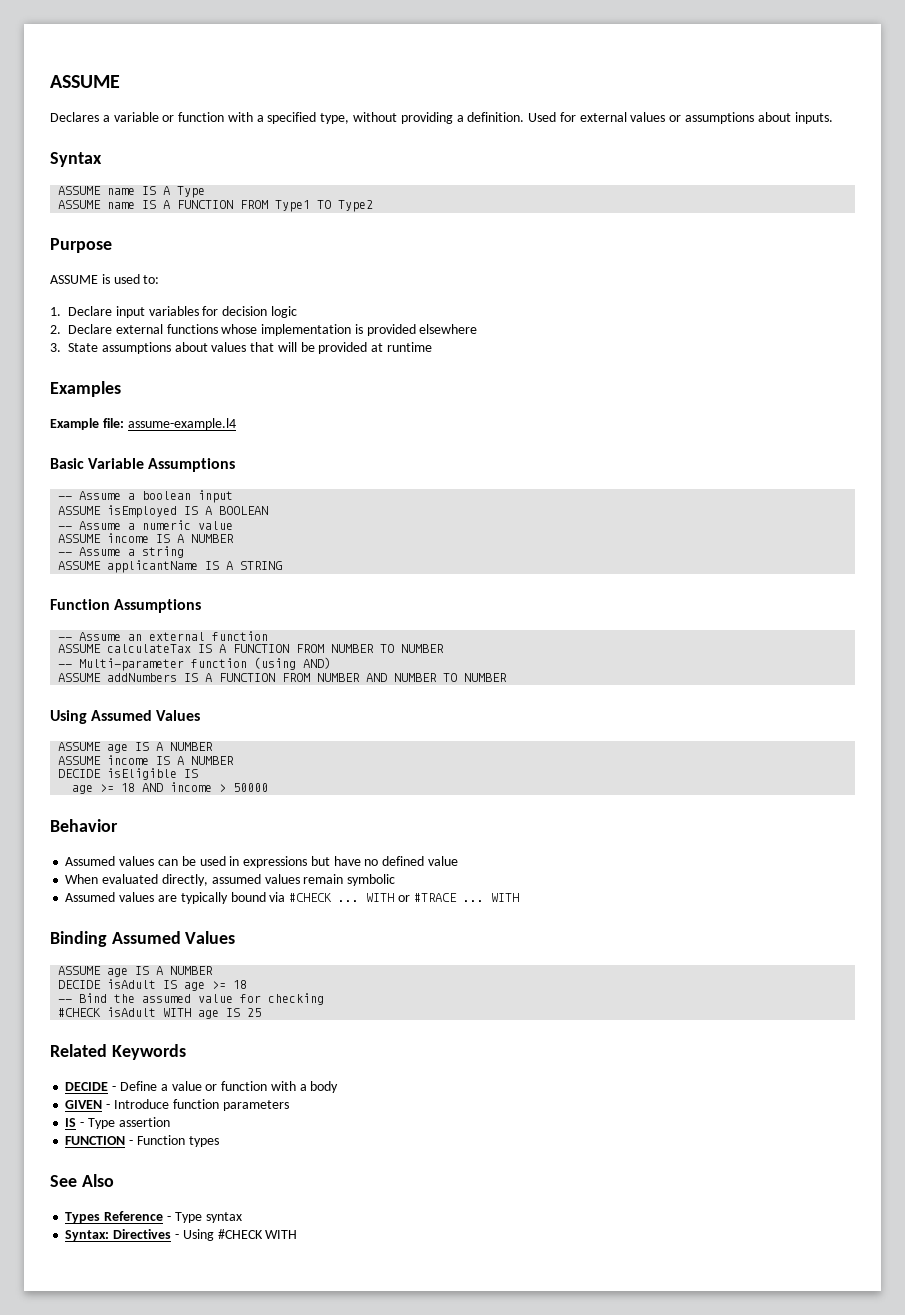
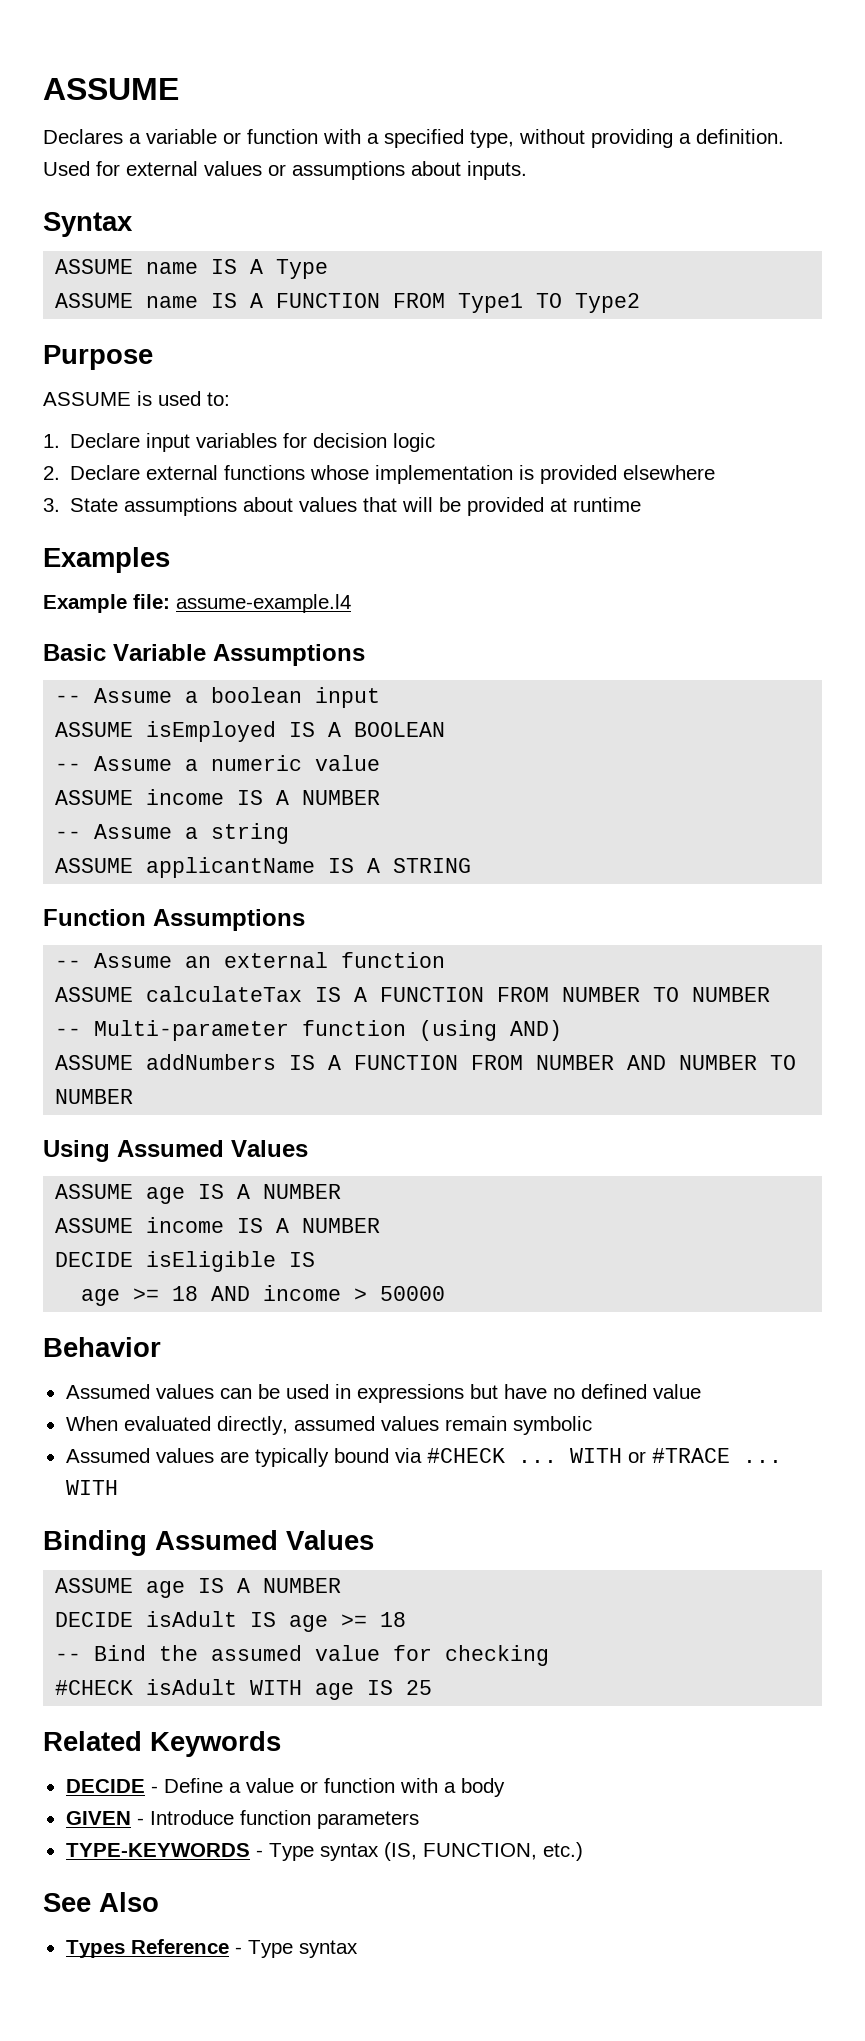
- IS - Type assertion
- FUNCTION - Function types
+ TYPE-KEYWORDS - Type syntax (IS, FUNCTION, etc.)
- Syntax: Directives - Using #CHECK WITH

